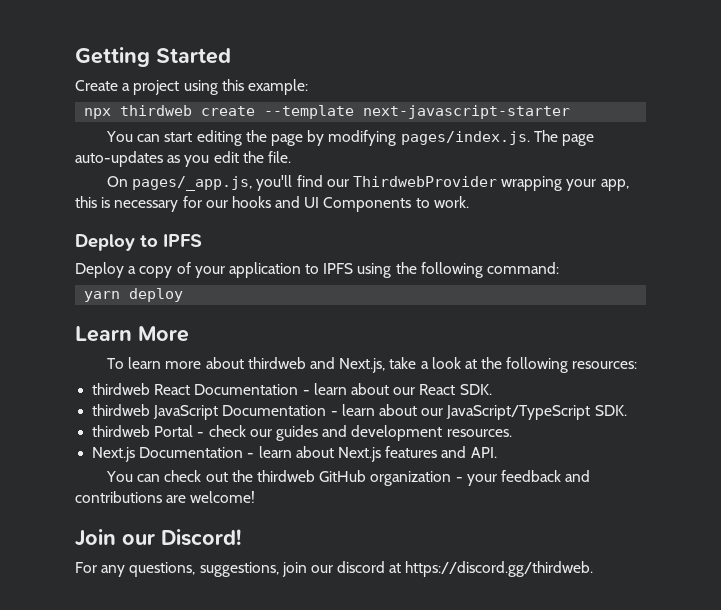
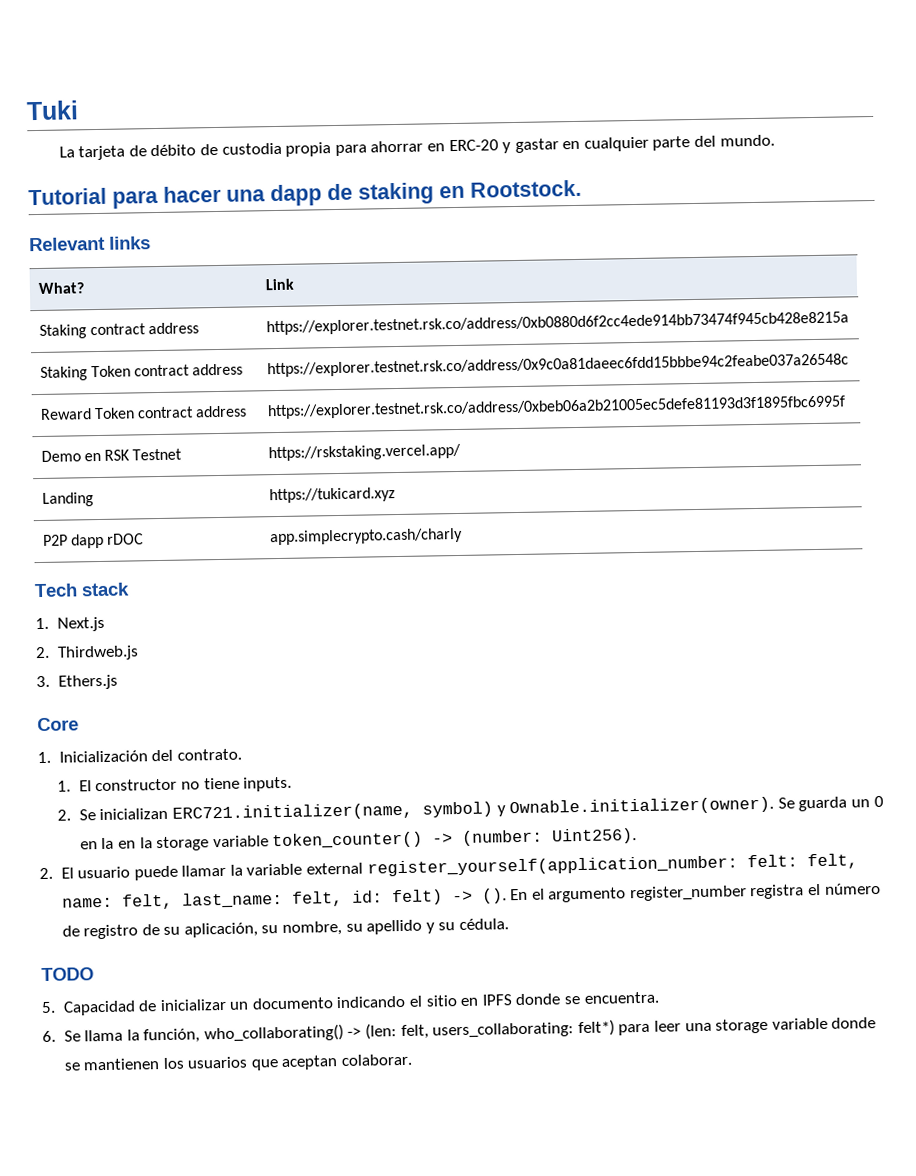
- Getting Started
- Create a project using this example:
- npx thirdweb create --template next-javascript-starter
- You can start editing the page by modifying pages/index.js. The page auto-updates as you edit the file.
- On pages/_app.js, you'll find our ThirdwebProvider wrapping your app, this is necessary for our hooks and UI Components to work.
- Deploy to IPFS
- Deploy a copy of your application to IPFS using the following command:
- yarn deploy
- Learn More
- To learn more about thirdweb and Next.js, take a look at the following resources:
- thirdweb React Documentation - learn about our React SDK.
- thirdweb JavaScript Documentation - learn about our JavaScript/TypeScript SDK.
- thirdweb Portal - check our guides and development resources.
- Next.js Documentation - learn about Next.js features and API.
- You can check out the thirdweb GitHub organization - your feedback and contributions are welcome!
- Join our Discord!
- For any questions, suggestions, join our discord at https://discord.gg/thirdweb.
+ Tuki
+ La tarjeta de débito de custodia propia para ahorrar en ERC-20 y gastar en cualquier parte del mundo.
+ Tutorial para hacer una dapp de staking en Rootstock.
+ Relevant links
+ What? | Link
+ Staking contract address | https://explorer.testnet.rsk.co/address/0xb0880d6f2cc4ede914bb73474f945cb428e8215a
+ Staking Token contract address | https://explorer.testnet.rsk.co/address/0x9c0a81daeec6fdd15bbbe94c2feabe037a26548c
+ Reward Token contract address | https://explorer.testnet.rsk.co/address/0xbeb06a2b21005ec5defe81193d3f1895fbc6995f
+ Demo en RSK Testnet | https://rskstaking.vercel.app/
+ Landing | https://tukicard.xyz
+ P2P dapp rDOC | app.simplecrypto.cash/charly
+ Tech stack
+ 1. Next.js
+ 2. Thirdweb.js
+ 3. Ethers.js
+ Core
+ 1. Inicialización del contrato.
+ 1. El constructor no tiene inputs.
+ 2. Se inicializan ERC721.initializer(name, symbol) y Ownable.initializer(owner). Se guarda un 0 en la en la storage variable token_counter() -> (number: Uint256).
+ 2. El usuario puede llamar la variable external register_yourself(application_number: felt: felt, name: felt, last_name: felt, id: felt) -> (). En el argumento register_number registra el número de registro de su aplicación, su nombre, su apellido y su cédula.
+ TODO
+ 5. Capacidad de inicializar un documento indicando el sitio en IPFS donde se encuentra.
+ 6. Se llama la función, who_collaborating() -> (len: felt, users_collaborating: felt*) para leer una storage variable donde se mantienen los usuarios que aceptan colaborar.

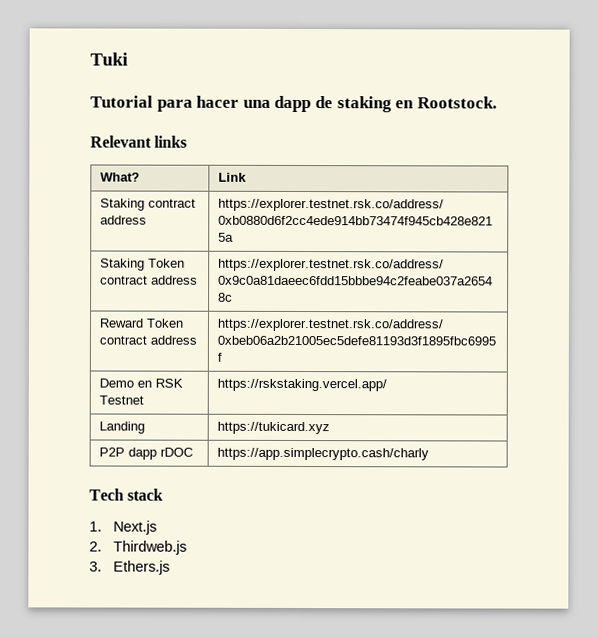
- La tarjeta de débito de custodia propia para ahorrar en ERC-20 y gastar en cualquier parte del mundo.
- P2P dapp rDOC | app.simplecrypto.cash/charly
+ P2P dapp rDOC | https://app.simplecrypto.cash/charly
- Core
- 1. Inicialización del contrato.
- 1. El constructor no tiene inputs.
- 2. Se inicializan ERC721.initializer(name, symbol) y Ownable.initializer(owner). Se guarda un 0 en la en la storage variable token_counter() -> (number: Uint256).
- 2. El usuario puede llamar la variable external register_yourself(application_number: felt: felt, name: felt, last_name: felt, id: felt) -> (). En el argumento register_number registra el número de registro de su aplicación, su nombre, su apellido y su cédula.
- TODO
- 5. Capacidad de inicializar un documento indicando el sitio en IPFS donde se encuentra.
- 6. Se llama la función, who_collaborating() -> (len: felt, users_collaborating: felt*) para leer una storage variable donde se mantienen los usuarios que aceptan colaborar.

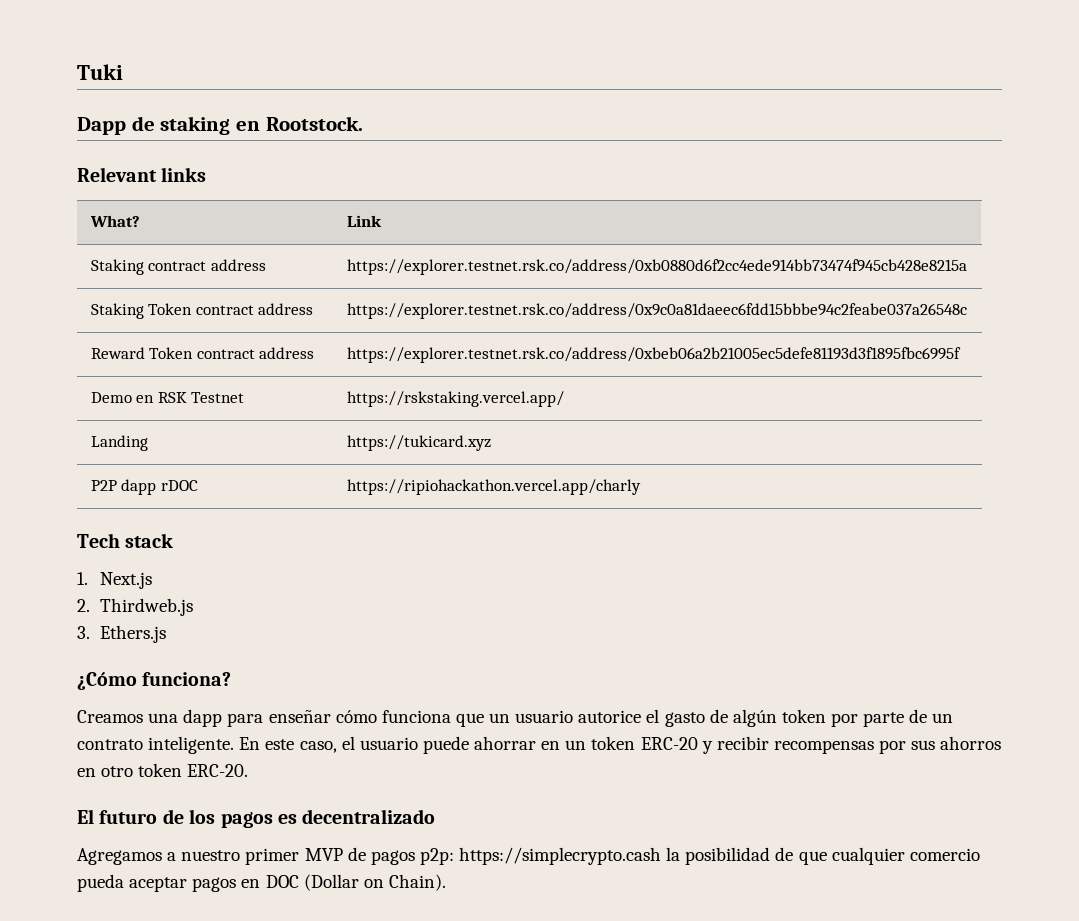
- Tutorial para hacer una dapp de staking en Rootstock.
+ Dapp de staking en Rootstock.
- P2P dapp rDOC | https://app.simplecrypto.cash/charly
+ P2P dapp rDOC | https://ripiohackathon.vercel.app/charly
+ ¿Cómo funciona?
+ Creamos una dapp para enseñar cómo funciona que un usuario autorice el gasto de algún token por parte de un contrato inteligente. En este caso, el usuario puede ahorrar en un token ERC-20 y recibir recompensas por sus ahorros en otro token ERC-20.
+ El futuro de los pagos es decentralizado
+ Agregamos a nuestro primer MVP de pagos p2p: https://simplecrypto.cash la posibilidad de que cualquier comercio pueda aceptar pagos en DOC (Dollar on Chain).

